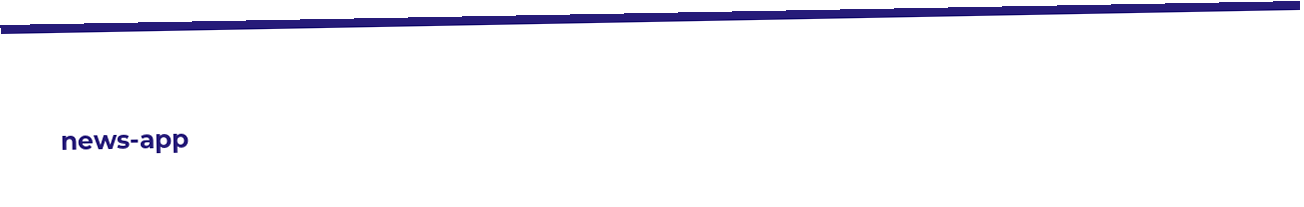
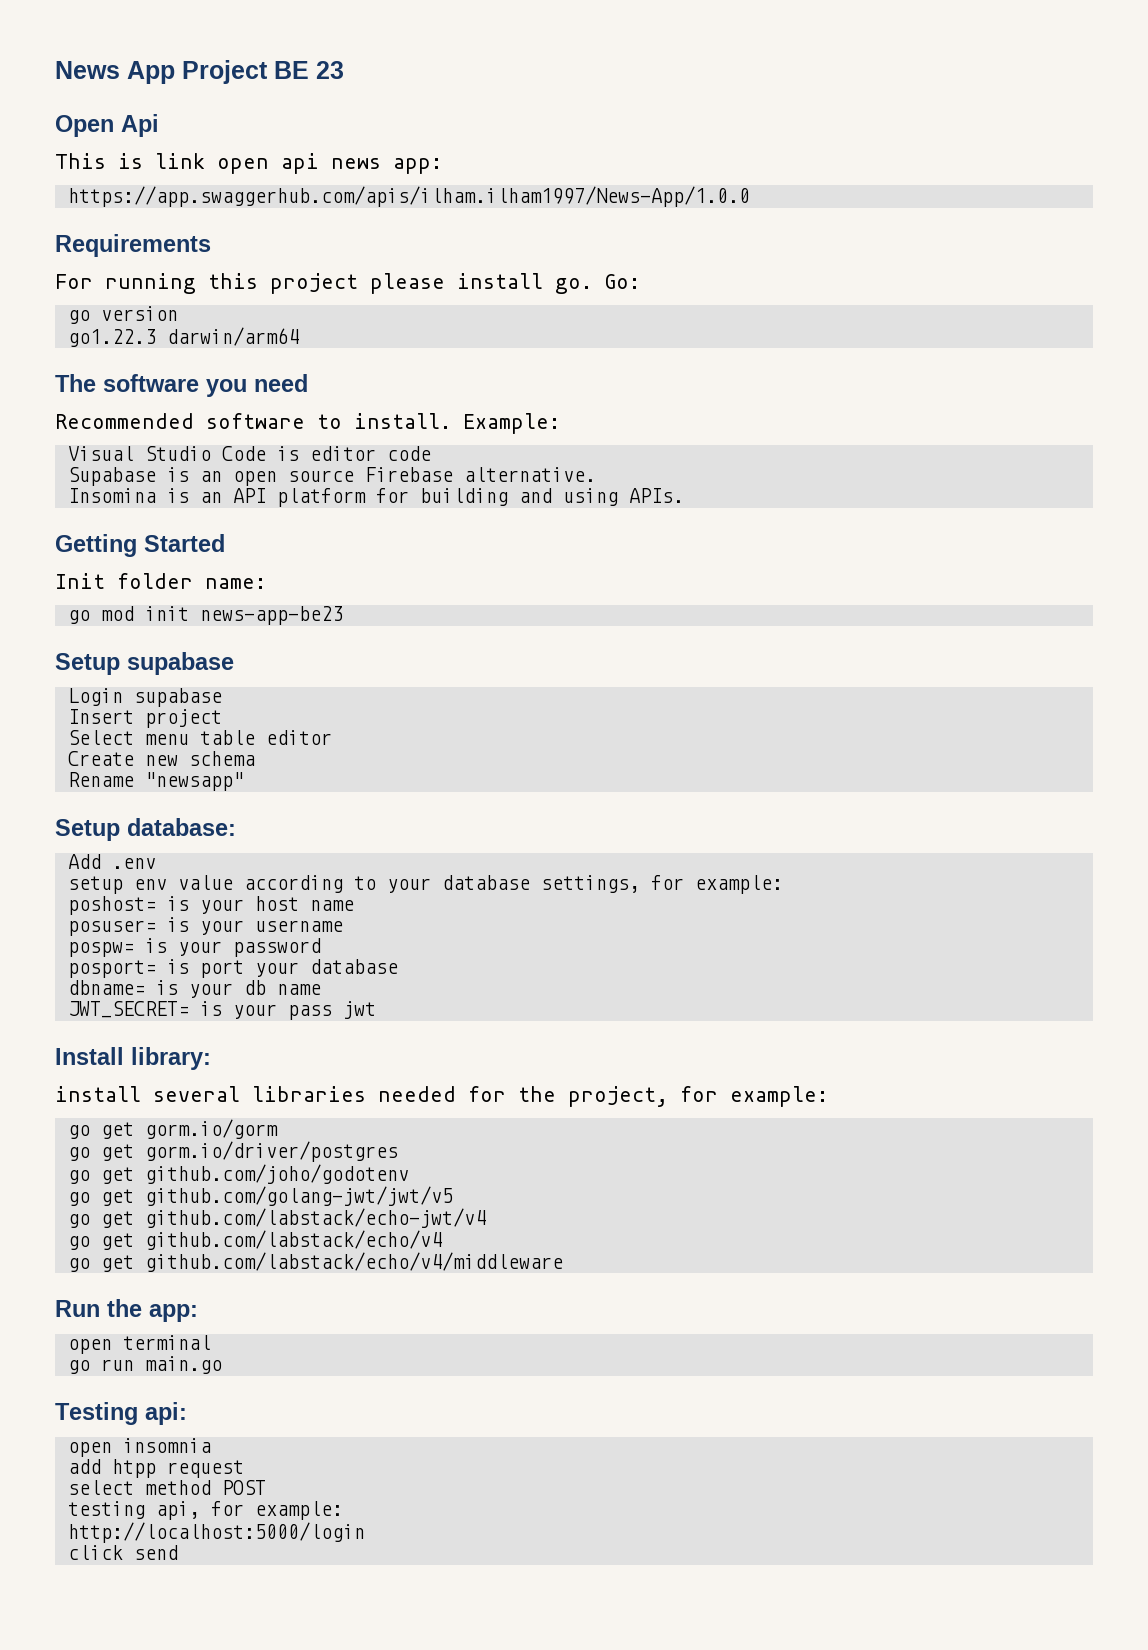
- news-app
+ News App Project BE 23
+ Open Api
+ This is link open api news app:
+ https://app.swaggerhub.com/apis/ilham.ilham1997/News-App/1.0.0
+ Requirements
+ For running this project please install go. Go:
+ go version
+ go1.22.3 darwin/arm64
+ The software you need
+ Recommended software to install. Example:
+ Visual Studio Code is editor code
+ Supabase is an open source Firebase alternative.
+ Insomina is an API platform for building and using APIs.
+ Getting Started
+ Init folder name:
+ go mod init news-app-be23
+ Setup supabase
+ Login supabase
+ Insert project
+ Select menu table editor
+ Create new schema
+ Rename "newsapp"
+ Setup database:
+ Add .env
+ setup env value according to your database settings, for example:
+ poshost= is your host name
+ posuser= is your username
+ pospw= is your password
+ posport= is port your database
+ dbname= is your db name
+ JWT_SECRET= is your pass jwt
+ Install library:
+ install several libraries needed for the project, for example:
+ go get gorm.io/gorm
+ go get gorm.io/driver/postgres
+ go get github.com/joho/godotenv
+ go get github.com/golang-jwt/jwt/v5
+ go get github.com/labstack/echo-jwt/v4
+ go get github.com/labstack/echo/v4
+ go get github.com/labstack/echo/v4/middleware
+ Run the app:
+ open terminal
+ go run main.go
+ Testing api:
+ open insomnia
+ add htpp request
+ select method POST
+ testing api, for example:
+ http://localhost:5000/login
+ click send

